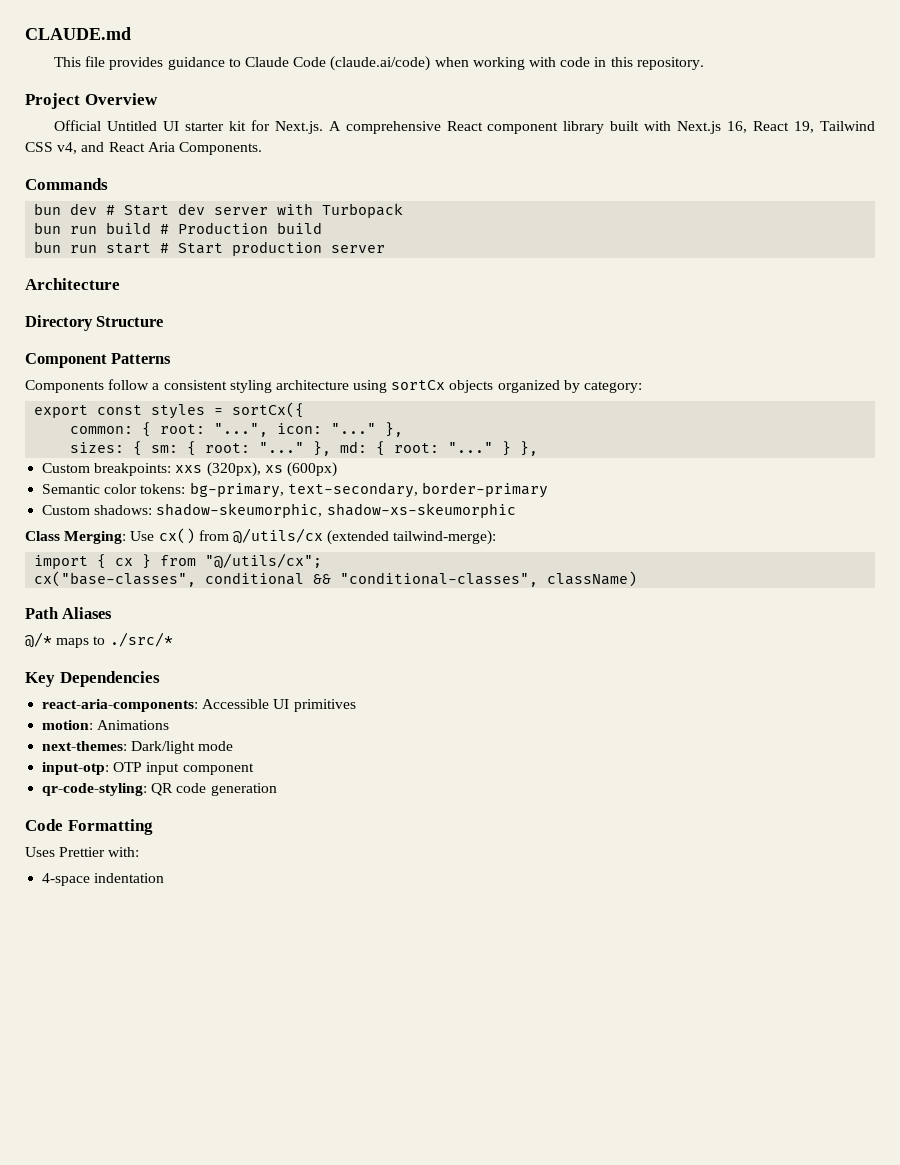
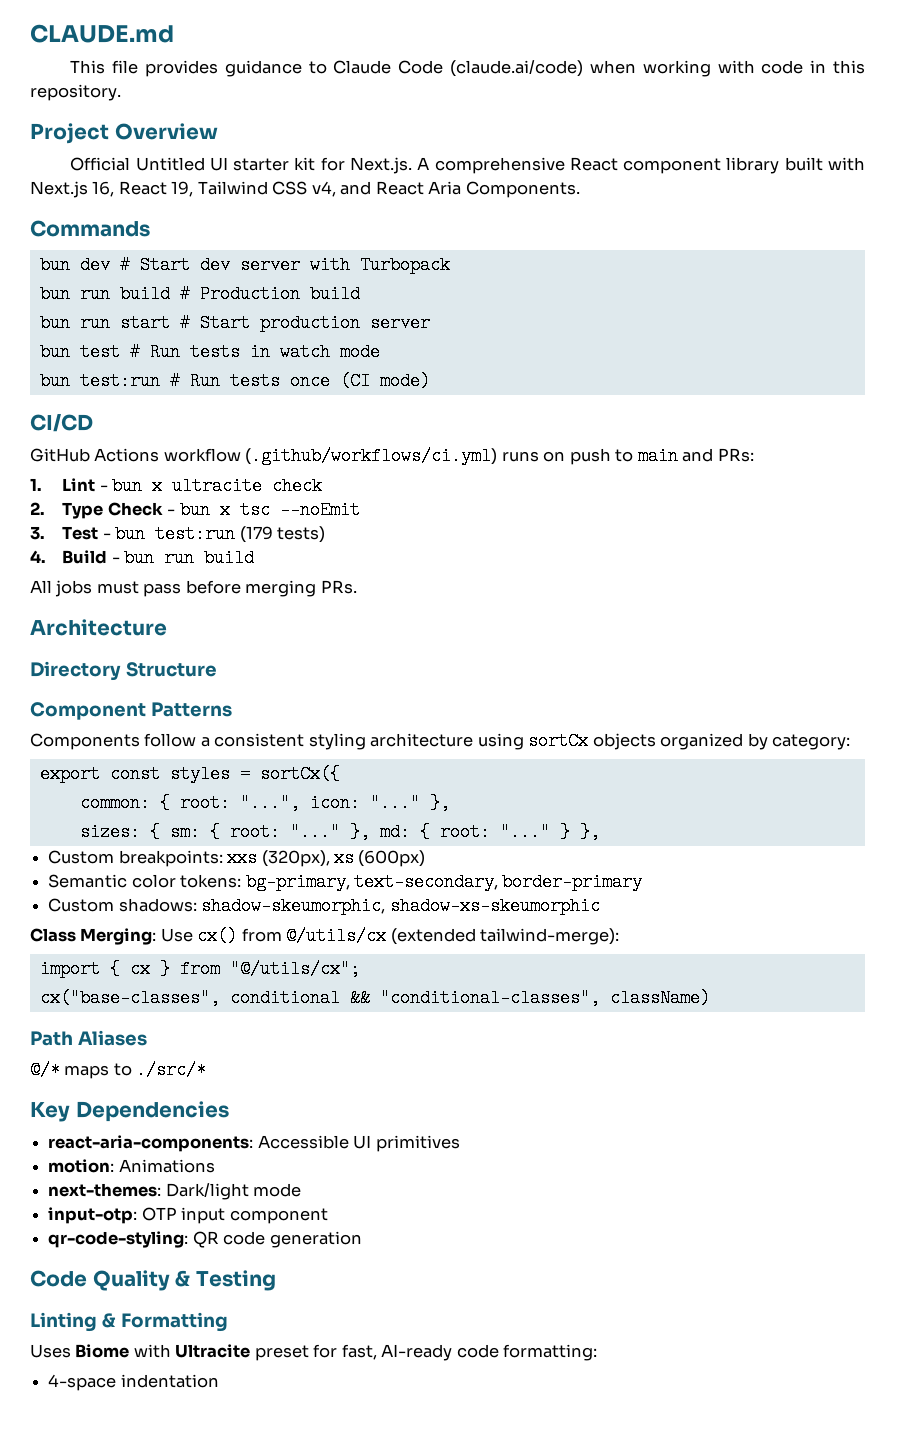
+ bun test # Run tests in watch mode
+ bun test:run # Run tests once (CI mode)
+ CI/CD
+ GitHub Actions workflow (.github/workflows/ci.yml) runs on push to main and PRs:
+ 1. Lint - bun x ultracite check
+ 2. Type Check - bun x tsc --noEmit
+ 3. Test - bun test:run (179 tests)
+ 4. Build - bun run build
+ All jobs must pass before merging PRs.
- Code Formatting
- Uses Prettier with:
+ Code Quality & Testing
+ Linting & Formatting
+ Uses Biome with Ultracite preset for fast, AI-ready code formatting:

